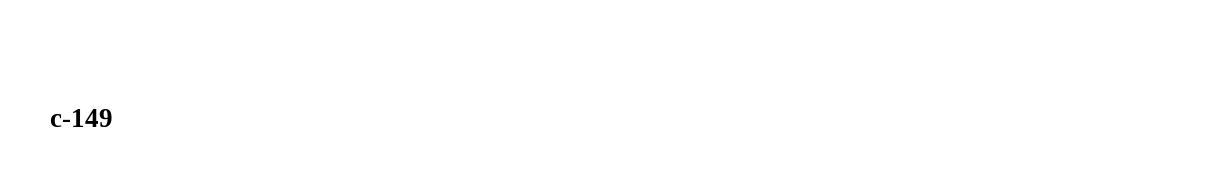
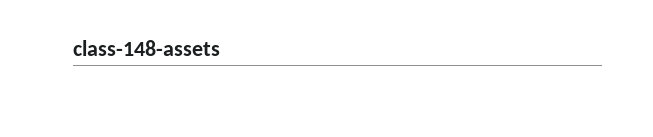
- c-149
+ class-148-assets

